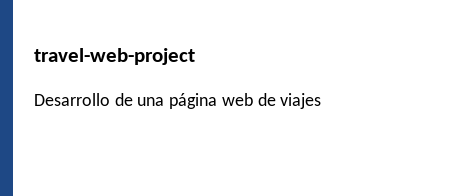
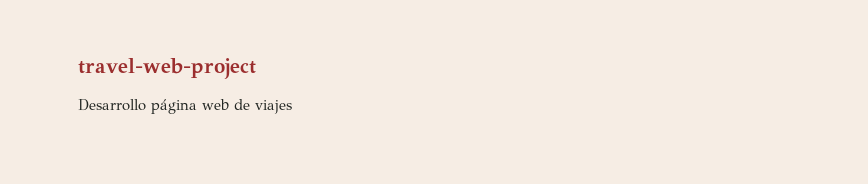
- Desarrollo de una página web de viajes
+ Desarrollo página web de viajes

